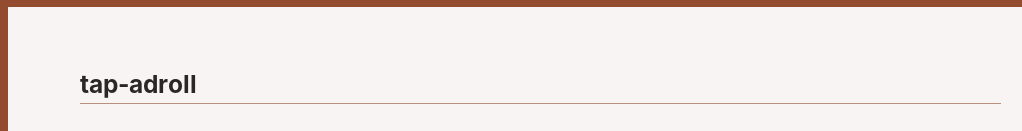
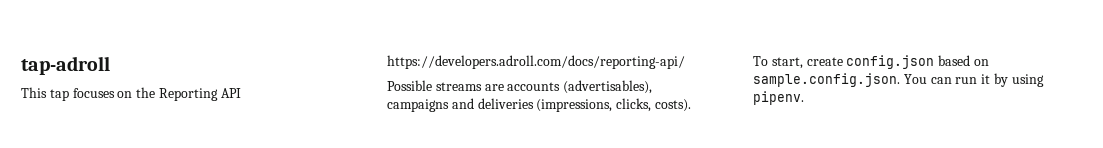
+ This tap focuses on the Reporting API https://developers.adroll.com/docs/reporting-api/
+ Possible streams are accounts (advertisables), campaigns and deliveries (impressions, clicks, costs).
+ To start, create config.json based on sample.config.json. You can run it by using pipenv.

